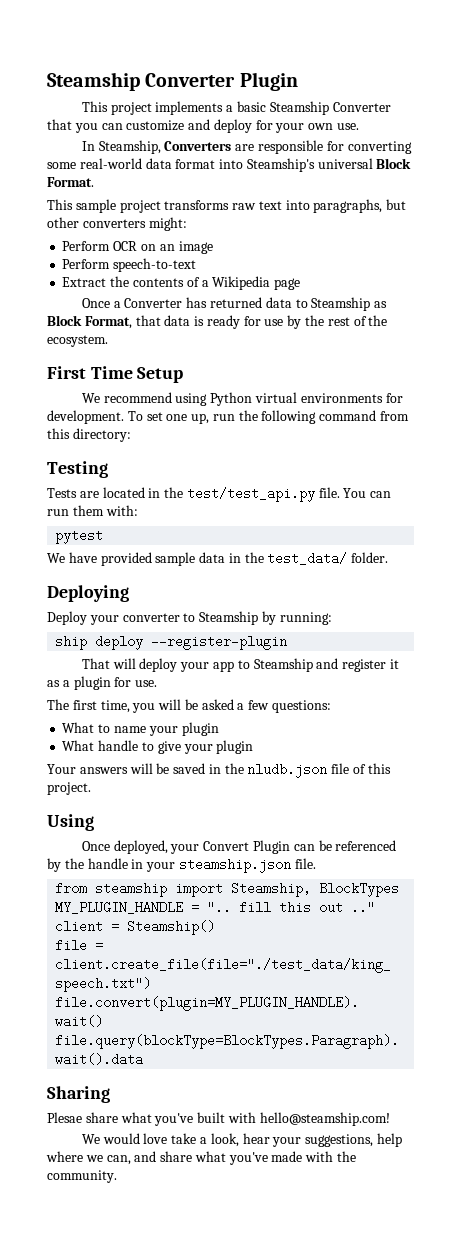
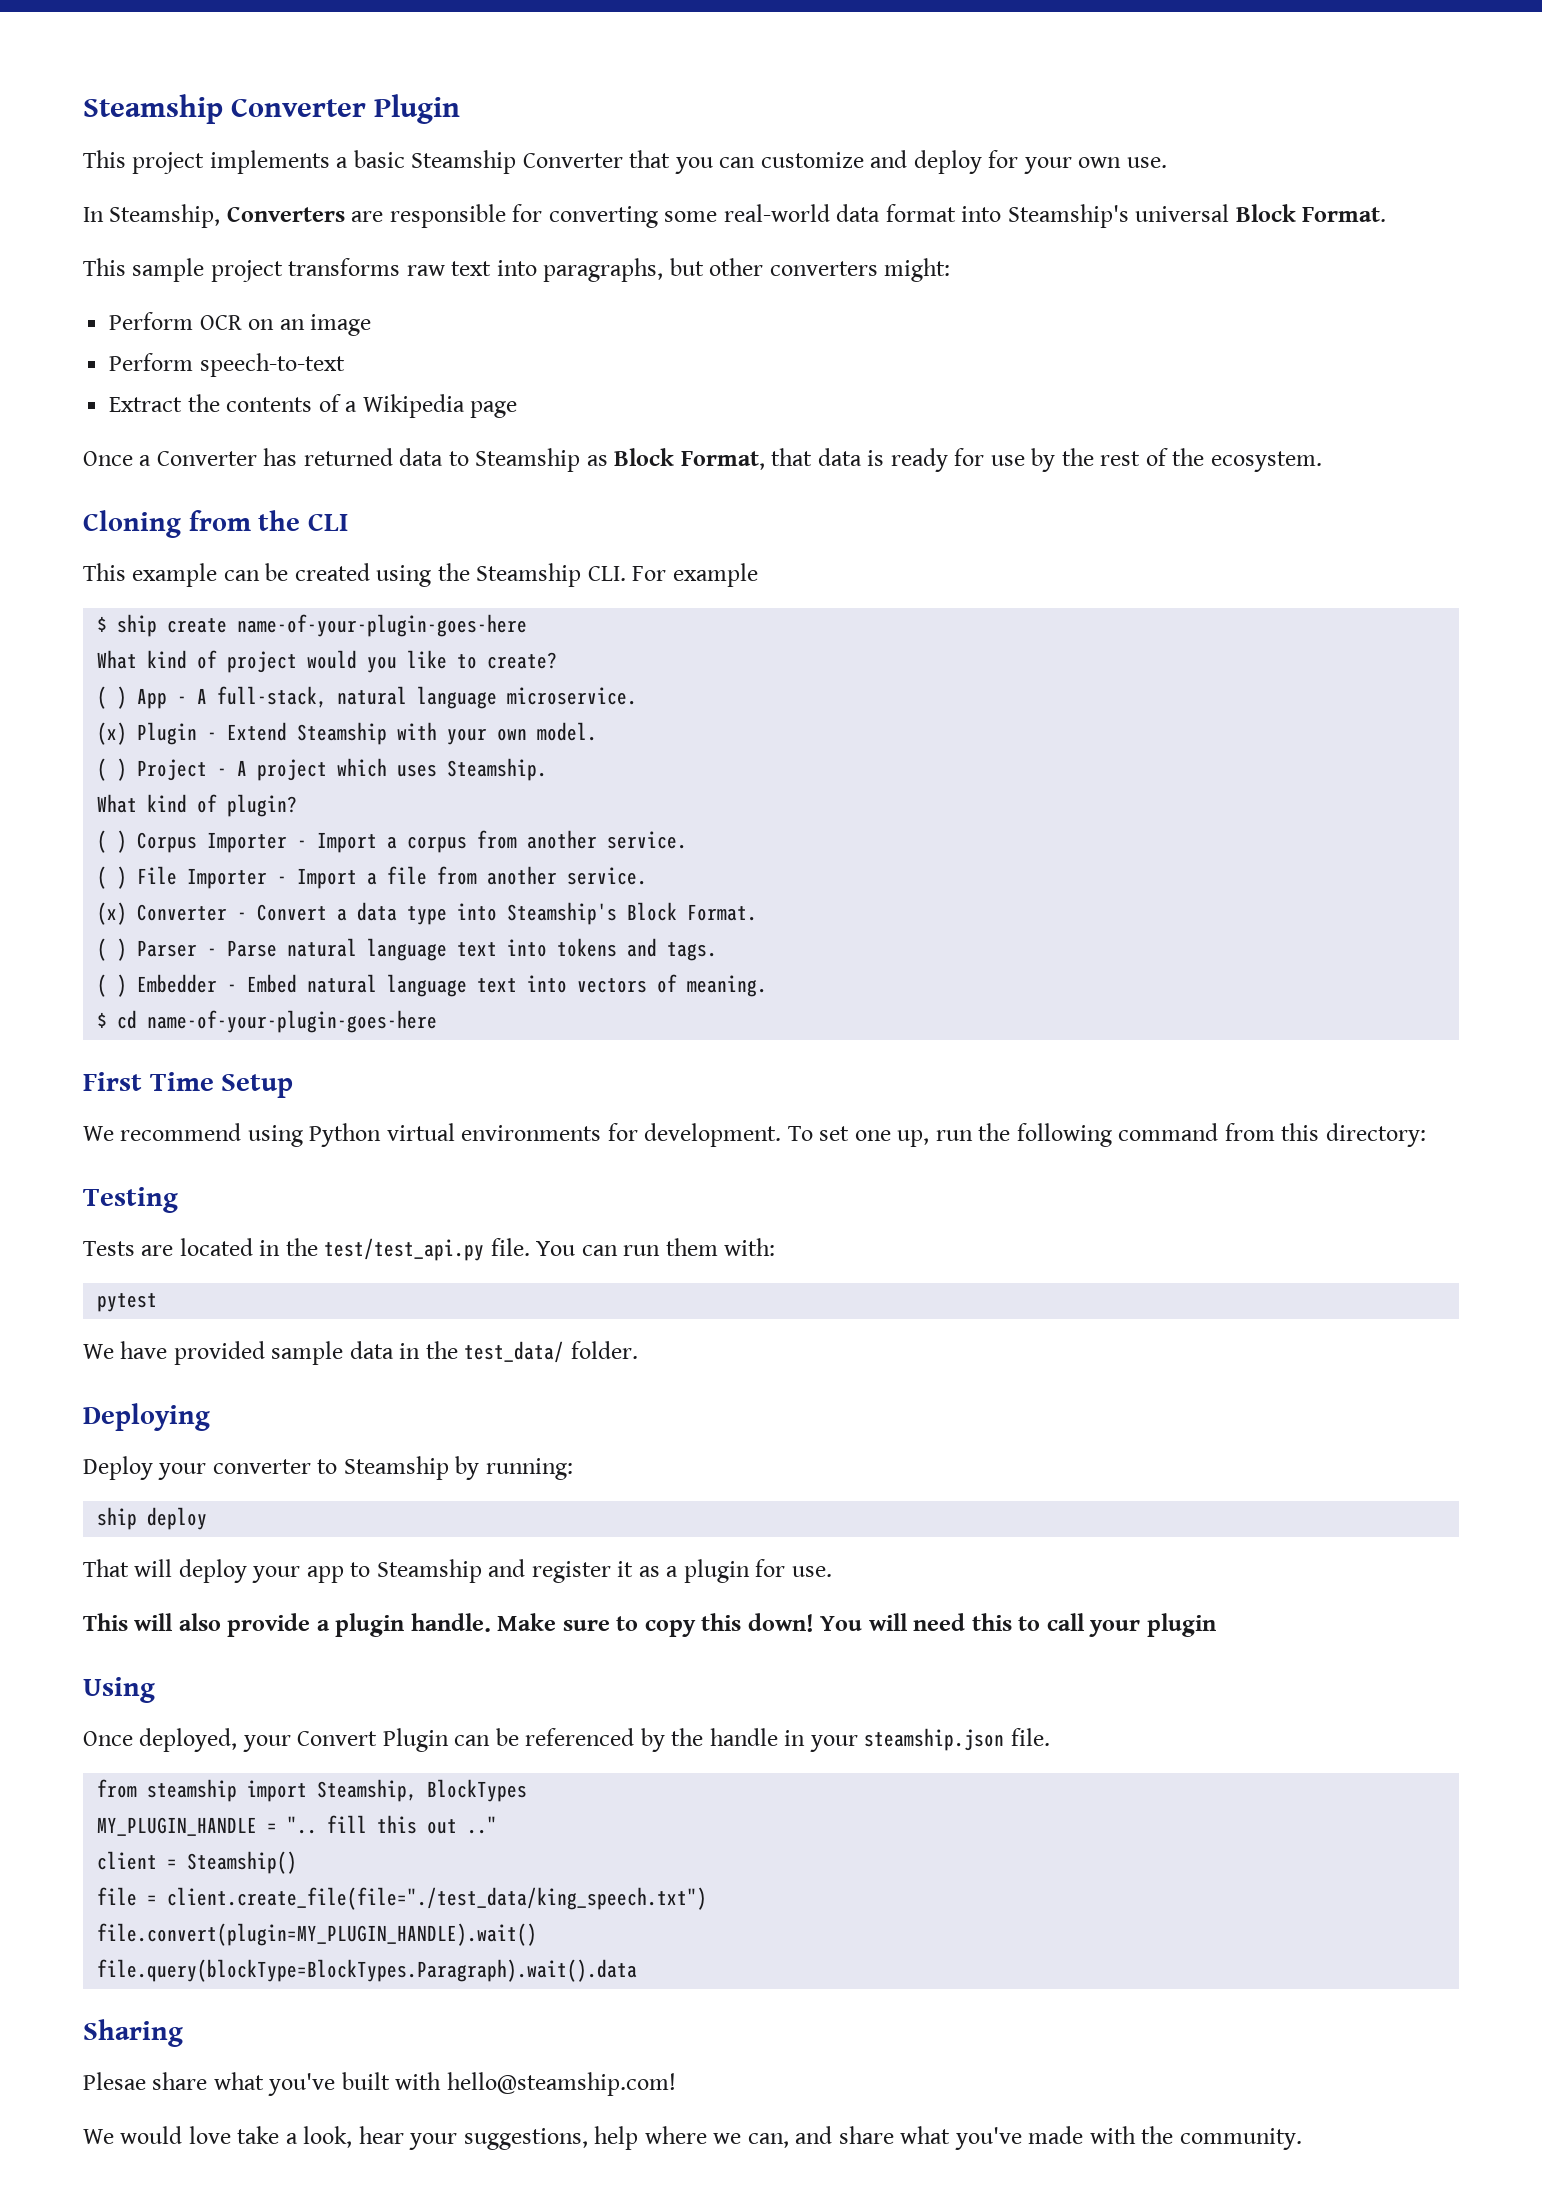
+ Cloning from the CLI
+ This example can be created using the Steamship CLI. For example
+ $ ship create name-of-your-plugin-goes-here
+ What kind of project would you like to create?
+ ( ) App - A full-stack, natural language microservice.
+ (x) Plugin - Extend Steamship with your own model.
+ ( ) Project - A project which uses Steamship.
+ What kind of plugin?
+ ( ) Corpus Importer - Import a corpus from another service.
+ ( ) File Importer - Import a file from another service.
+ (x) Converter - Convert a data type into Steamship's Block Format.
+ ( ) Parser - Parse natural language text into tokens and tags.
+ ( ) Embedder - Embed natural language text into vectors of meaning.
+ $ cd name-of-your-plugin-goes-here
- ship deploy --register-plugin
+ ship deploy
- The first time, you will be asked a few questions:
- What to name your plugin
- What handle to give your plugin
- Your answers will be saved in the nludb.json file of this project.
+ This will also provide a plugin handle. Make sure to copy this down! You will need this to call your plugin

